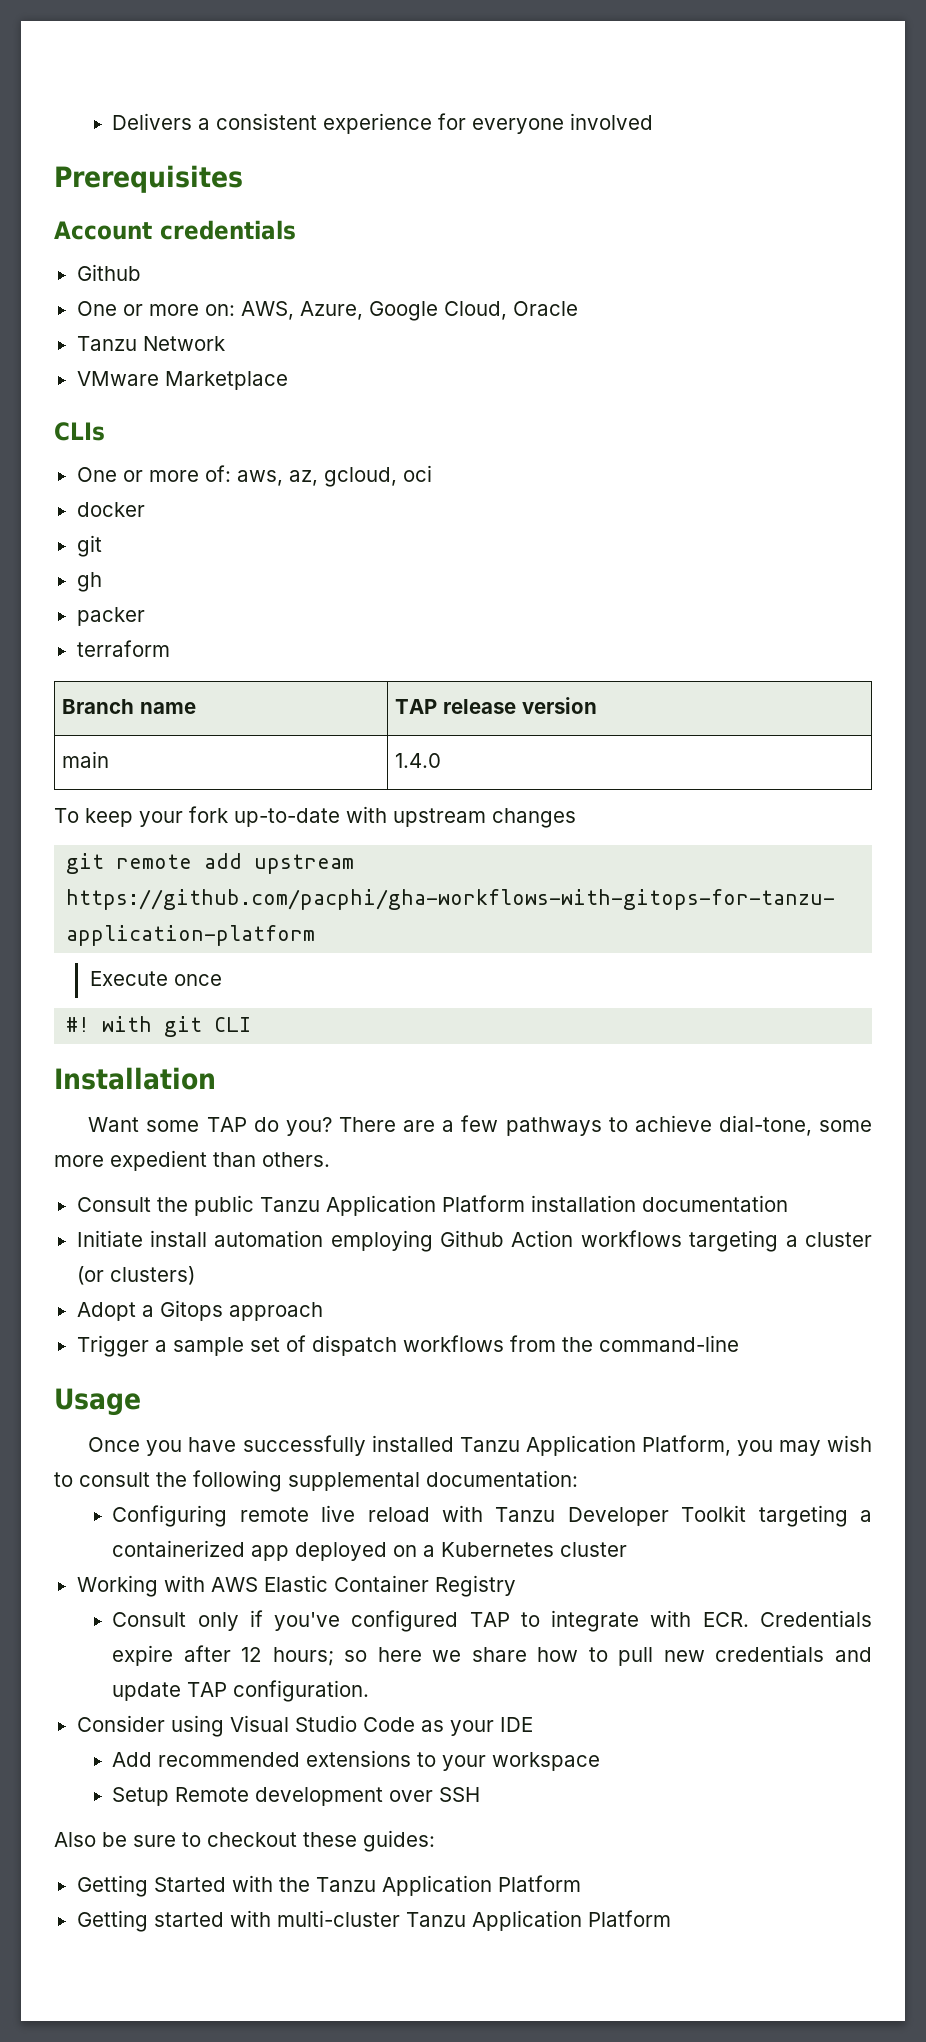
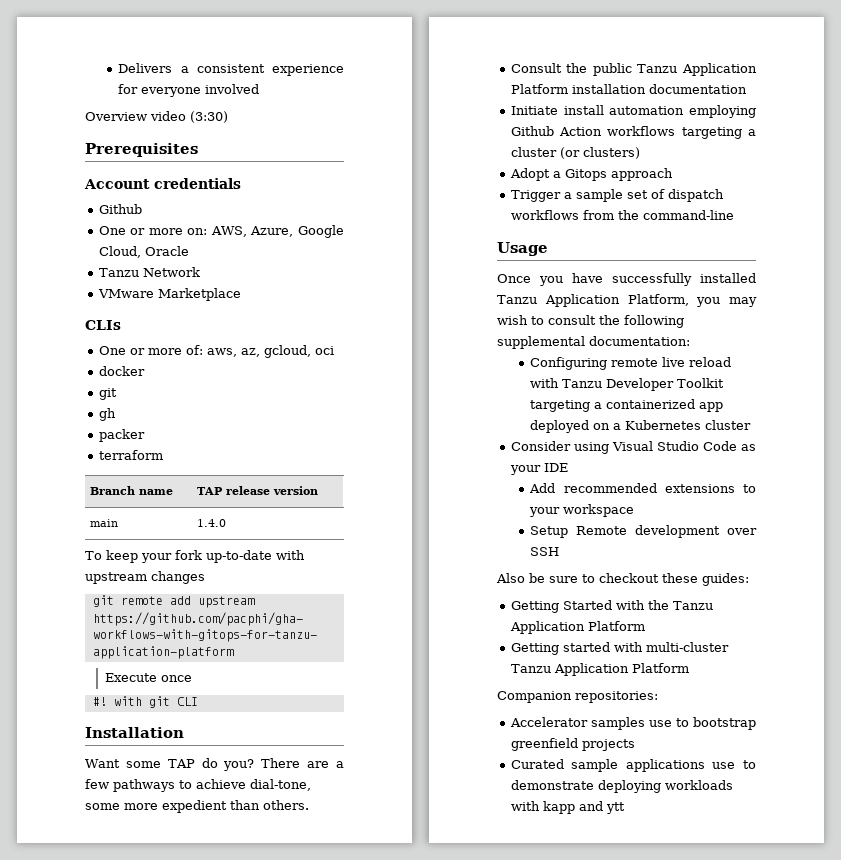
+ Overview video (3:30)
- Working with AWS Elastic Container Registry
- Consult only if you've configured TAP to integrate with ECR. Credentials expire after 12 hours; so here we share how to pull new credentials and update TAP configuration.
+ Companion repositories:
+ Accelerator samples use to bootstrap greenfield projects
+ Curated sample applications use to demonstrate deploying workloads with kapp and ytt

